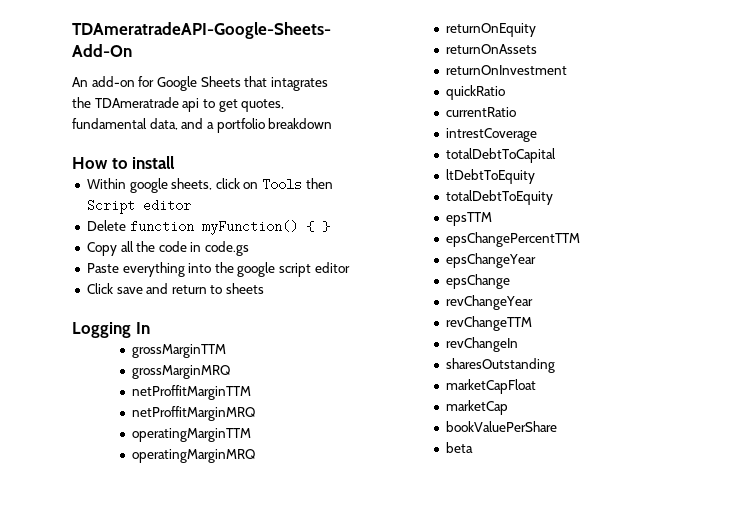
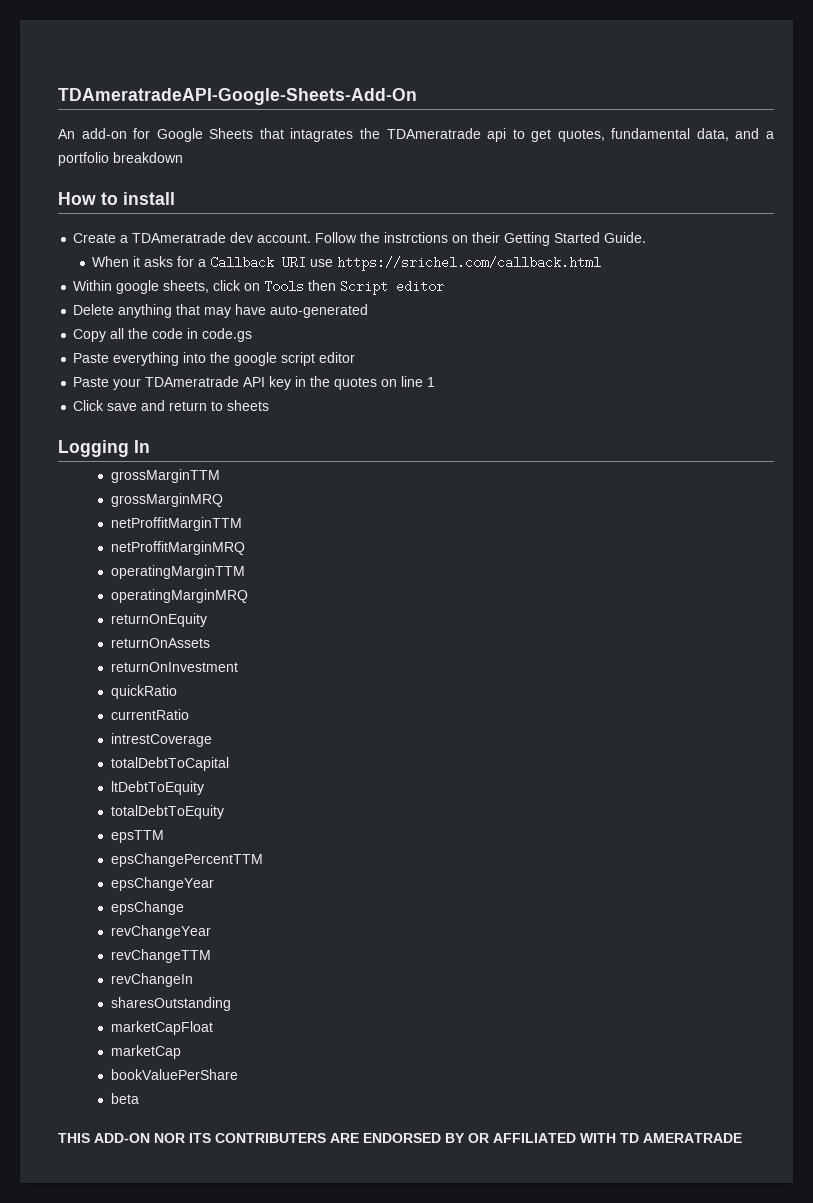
+ Create a TDAmeratrade dev account. Follow the instrctions on their Getting Started Guide.
+ When it asks for a Callback URI use https://srichel.com/callback.html
- Delete function myFunction() { }
+ Delete anything that may have auto-generated
+ Paste your TDAmeratrade API key in the quotes on line 1
+ THIS ADD-ON NOR ITS CONTRIBUTERS ARE ENDORSED BY OR AFFILIATED WITH TD AMERATRADE

